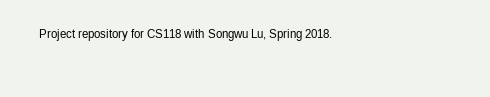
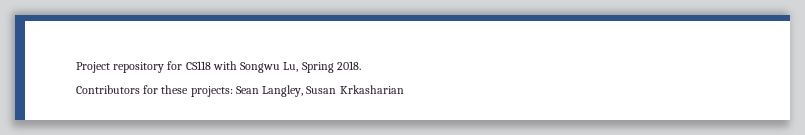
+ Contributors for these projects: Sean Langley, Susan Krkasharian

